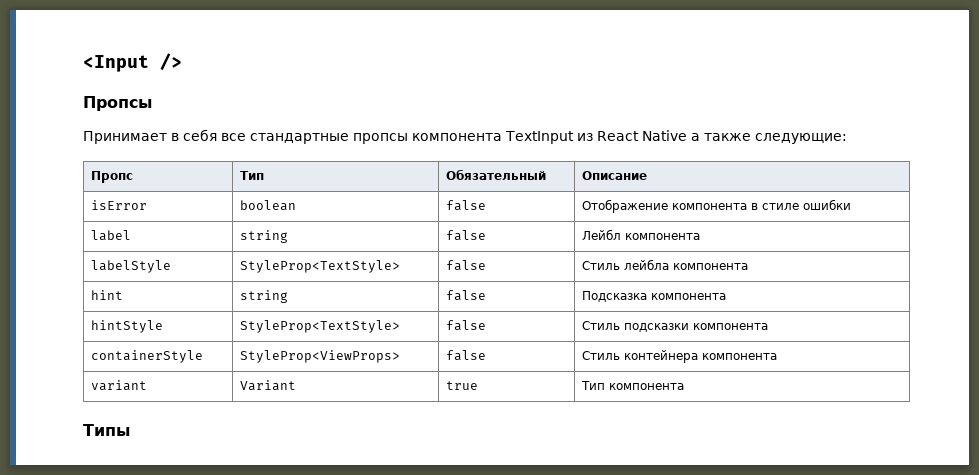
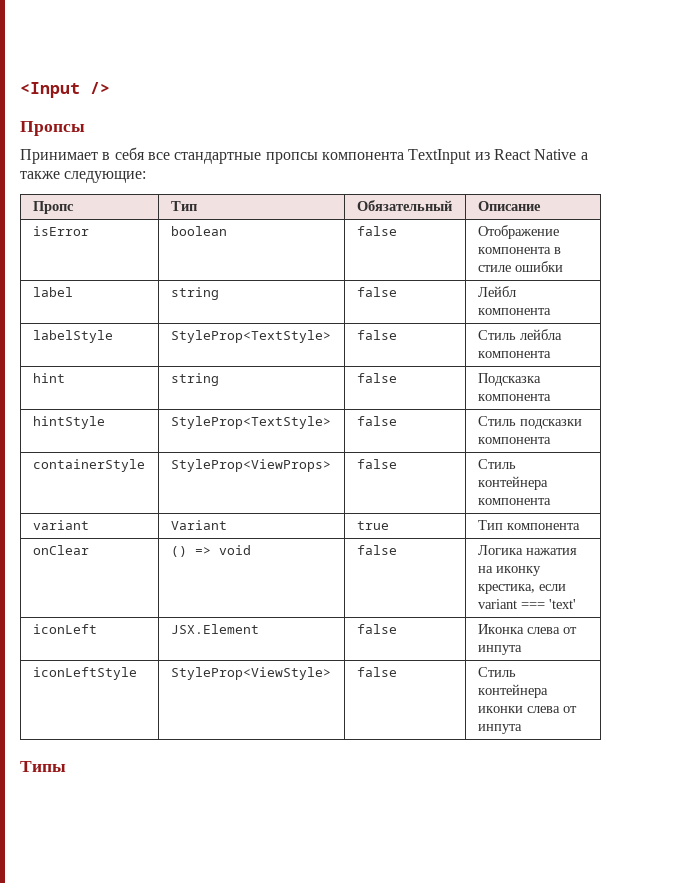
+ onClear | () => void | false | Логика нажатия на иконку крестика, если variant === 'text'
+ iconLeft | JSX.Element | false | Иконка слева от инпута
+ iconLeftStyle | StyleProp<ViewStyle> | false | Стиль контейнера иконки слева от инпута

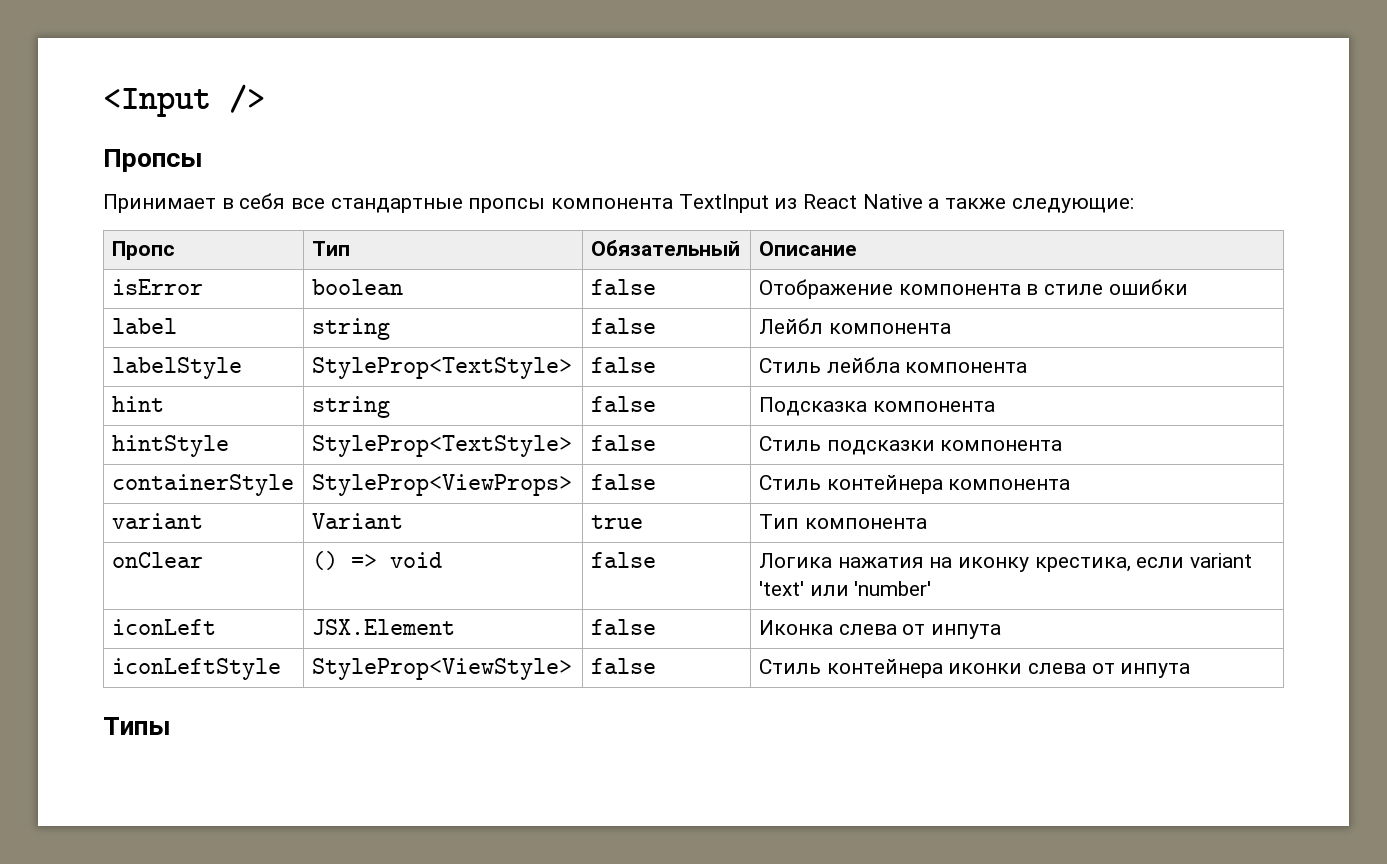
- onClear | () => void | false | Логика нажатия на иконку крестика, если variant === 'text'
+ onClear | () => void | false | Логика нажатия на иконку крестика, если variant 'text' или 'number'

